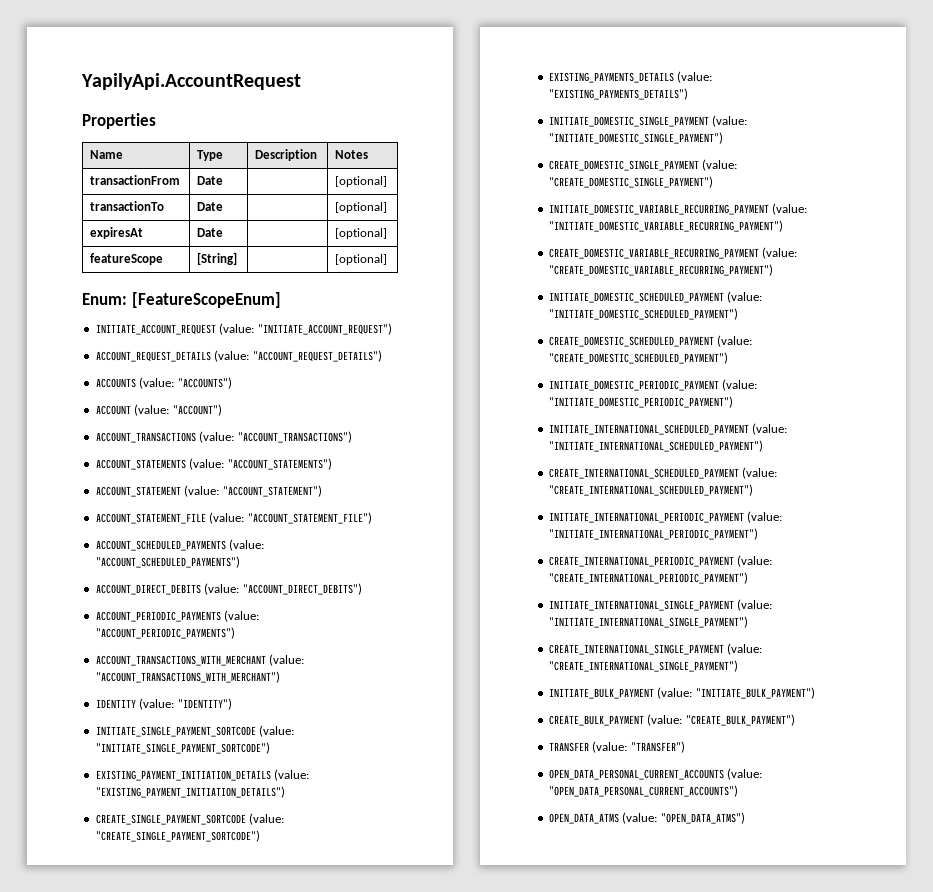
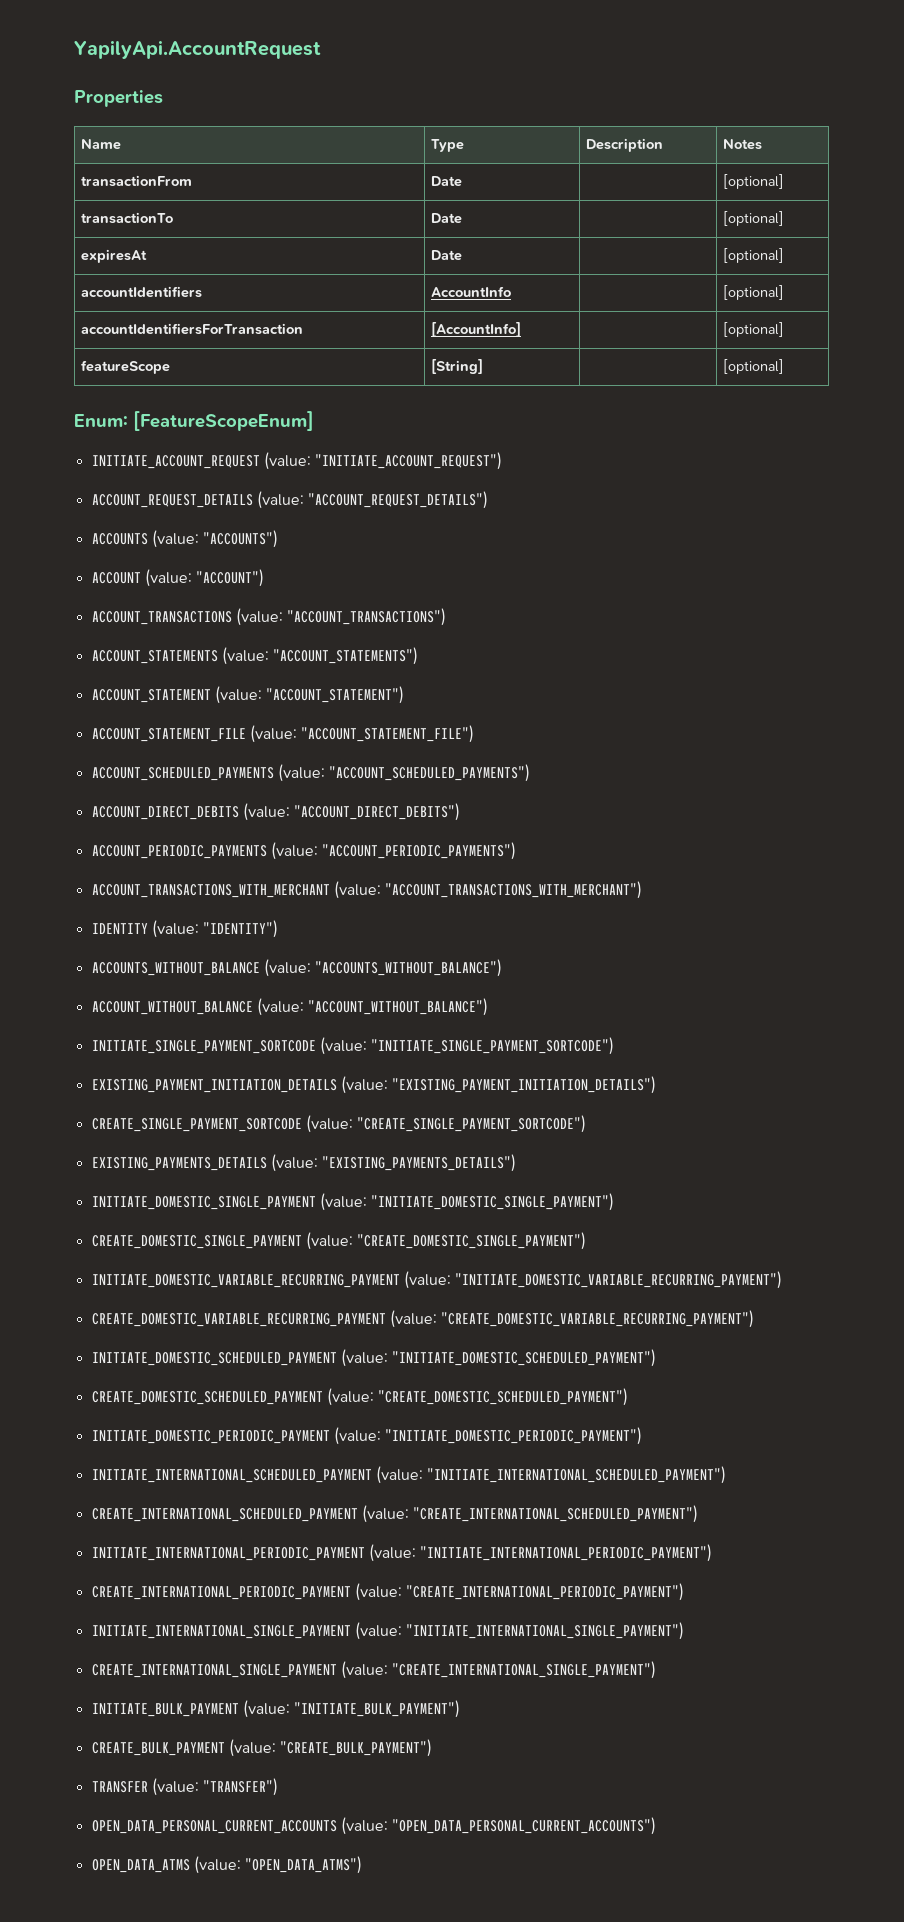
+ accountIdentifiers | AccountInfo | | [optional]
+ accountIdentifiersForTransaction | [AccountInfo] | | [optional]
+ ACCOUNTS_WITHOUT_BALANCE (value: "ACCOUNTS_WITHOUT_BALANCE")
+ ACCOUNT_WITHOUT_BALANCE (value: "ACCOUNT_WITHOUT_BALANCE")

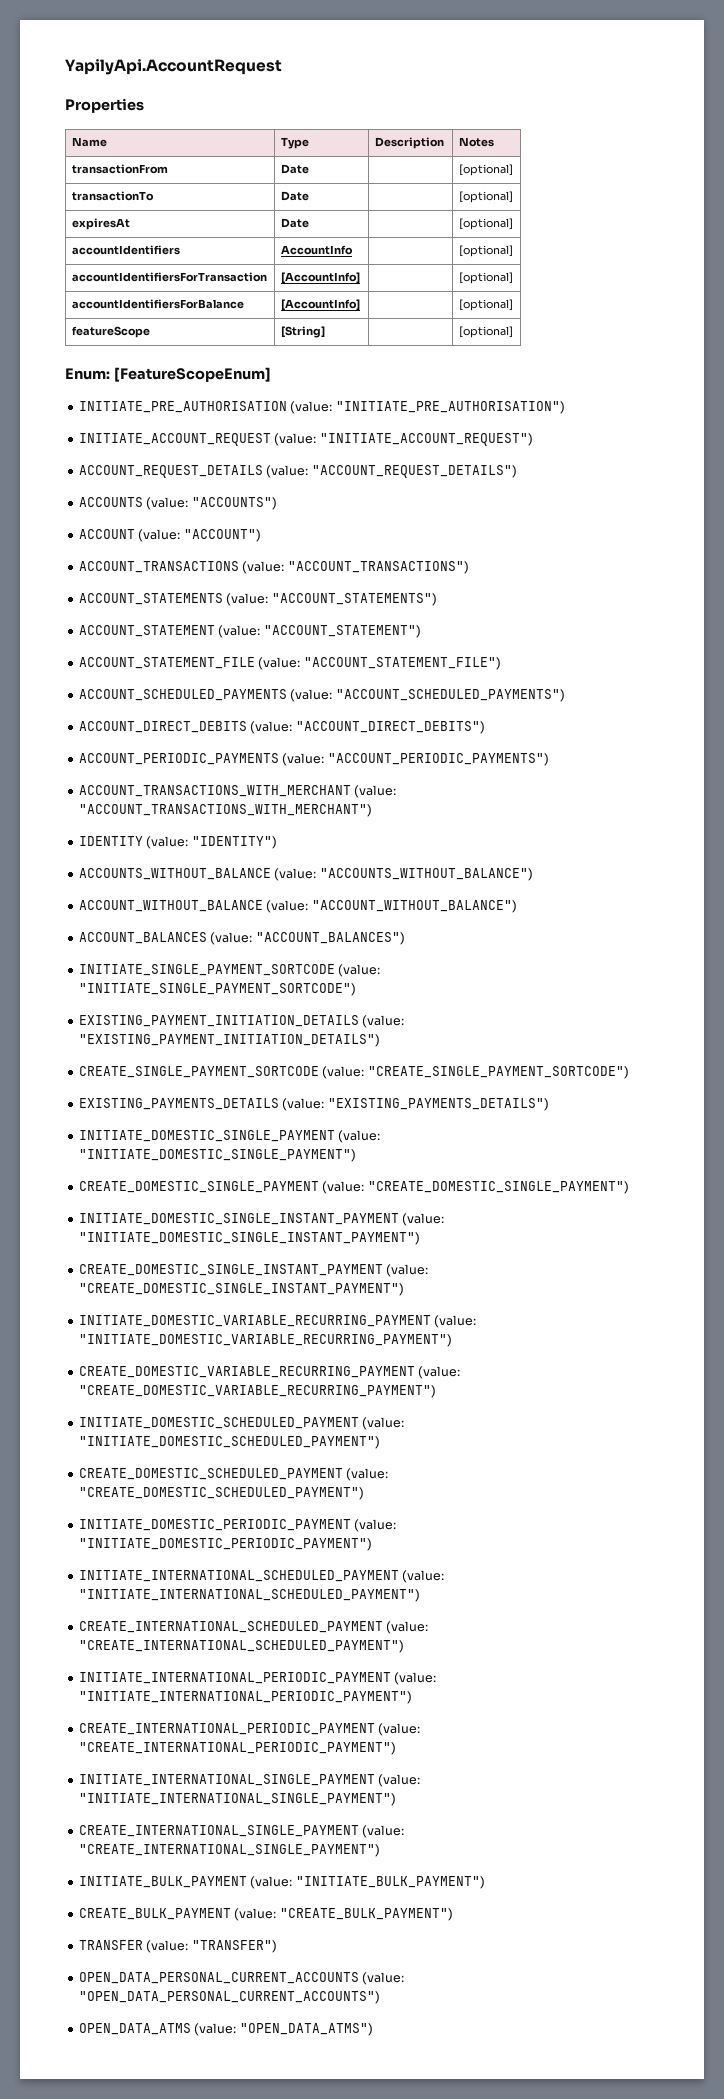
+ accountIdentifiersForBalance | [AccountInfo] | | [optional]
+ INITIATE_PRE_AUTHORISATION (value: "INITIATE_PRE_AUTHORISATION")
+ ACCOUNT_BALANCES (value: "ACCOUNT_BALANCES")
+ INITIATE_DOMESTIC_SINGLE_INSTANT_PAYMENT (value: "INITIATE_DOMESTIC_SINGLE_INSTANT_PAYMENT")
+ CREATE_DOMESTIC_SINGLE_INSTANT_PAYMENT (value: "CREATE_DOMESTIC_SINGLE_INSTANT_PAYMENT")

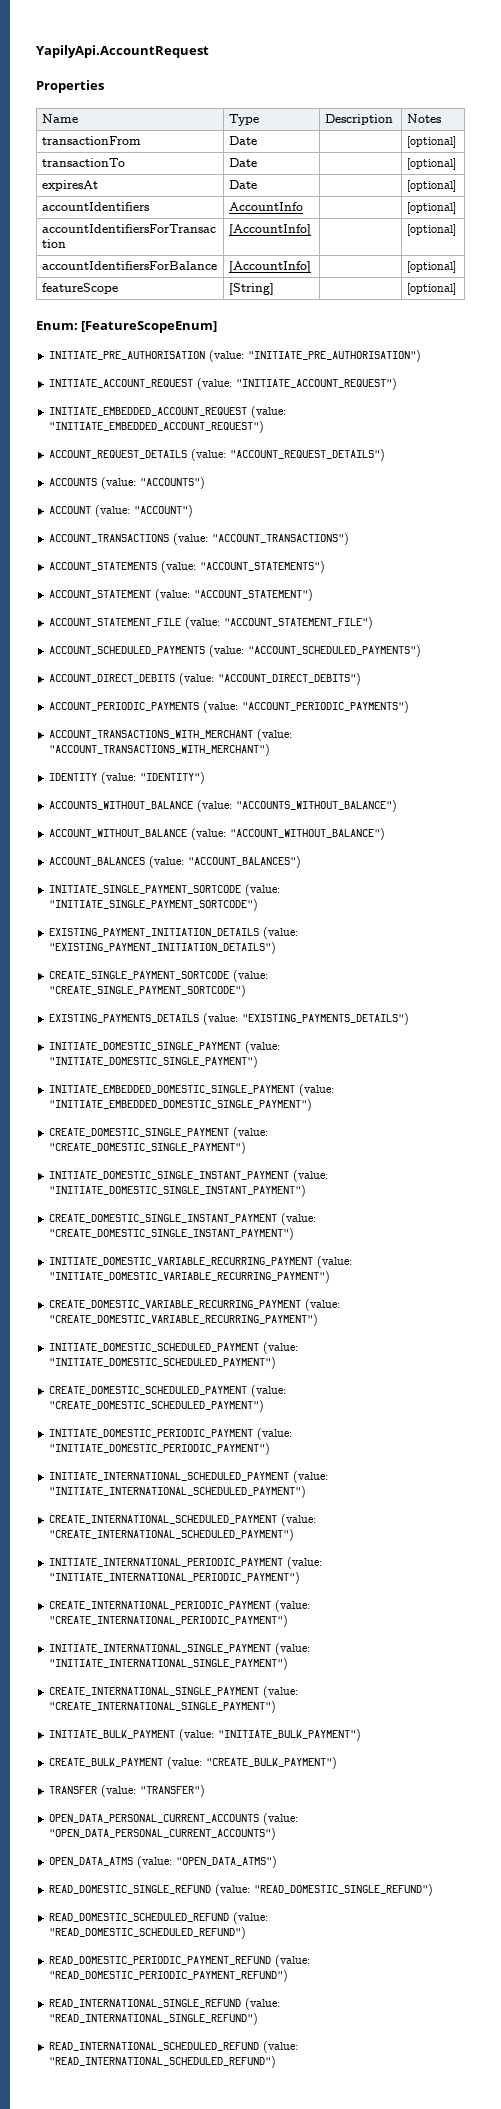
+ INITIATE_EMBEDDED_ACCOUNT_REQUEST (value: "INITIATE_EMBEDDED_ACCOUNT_REQUEST")
+ INITIATE_EMBEDDED_DOMESTIC_SINGLE_PAYMENT (value: "INITIATE_EMBEDDED_DOMESTIC_SINGLE_PAYMENT")
+ READ_DOMESTIC_SINGLE_REFUND (value: "READ_DOMESTIC_SINGLE_REFUND")
+ READ_DOMESTIC_SCHEDULED_REFUND (value: "READ_DOMESTIC_SCHEDULED_REFUND")
+ READ_DOMESTIC_PERIODIC_PAYMENT_REFUND (value: "READ_DOMESTIC_PERIODIC_PAYMENT_REFUND")
+ READ_INTERNATIONAL_SINGLE_REFUND (value: "READ_INTERNATIONAL_SINGLE_REFUND")
+ READ_INTERNATIONAL_SCHEDULED_REFUND (value: "READ_INTERNATIONAL_SCHEDULED_REFUND")

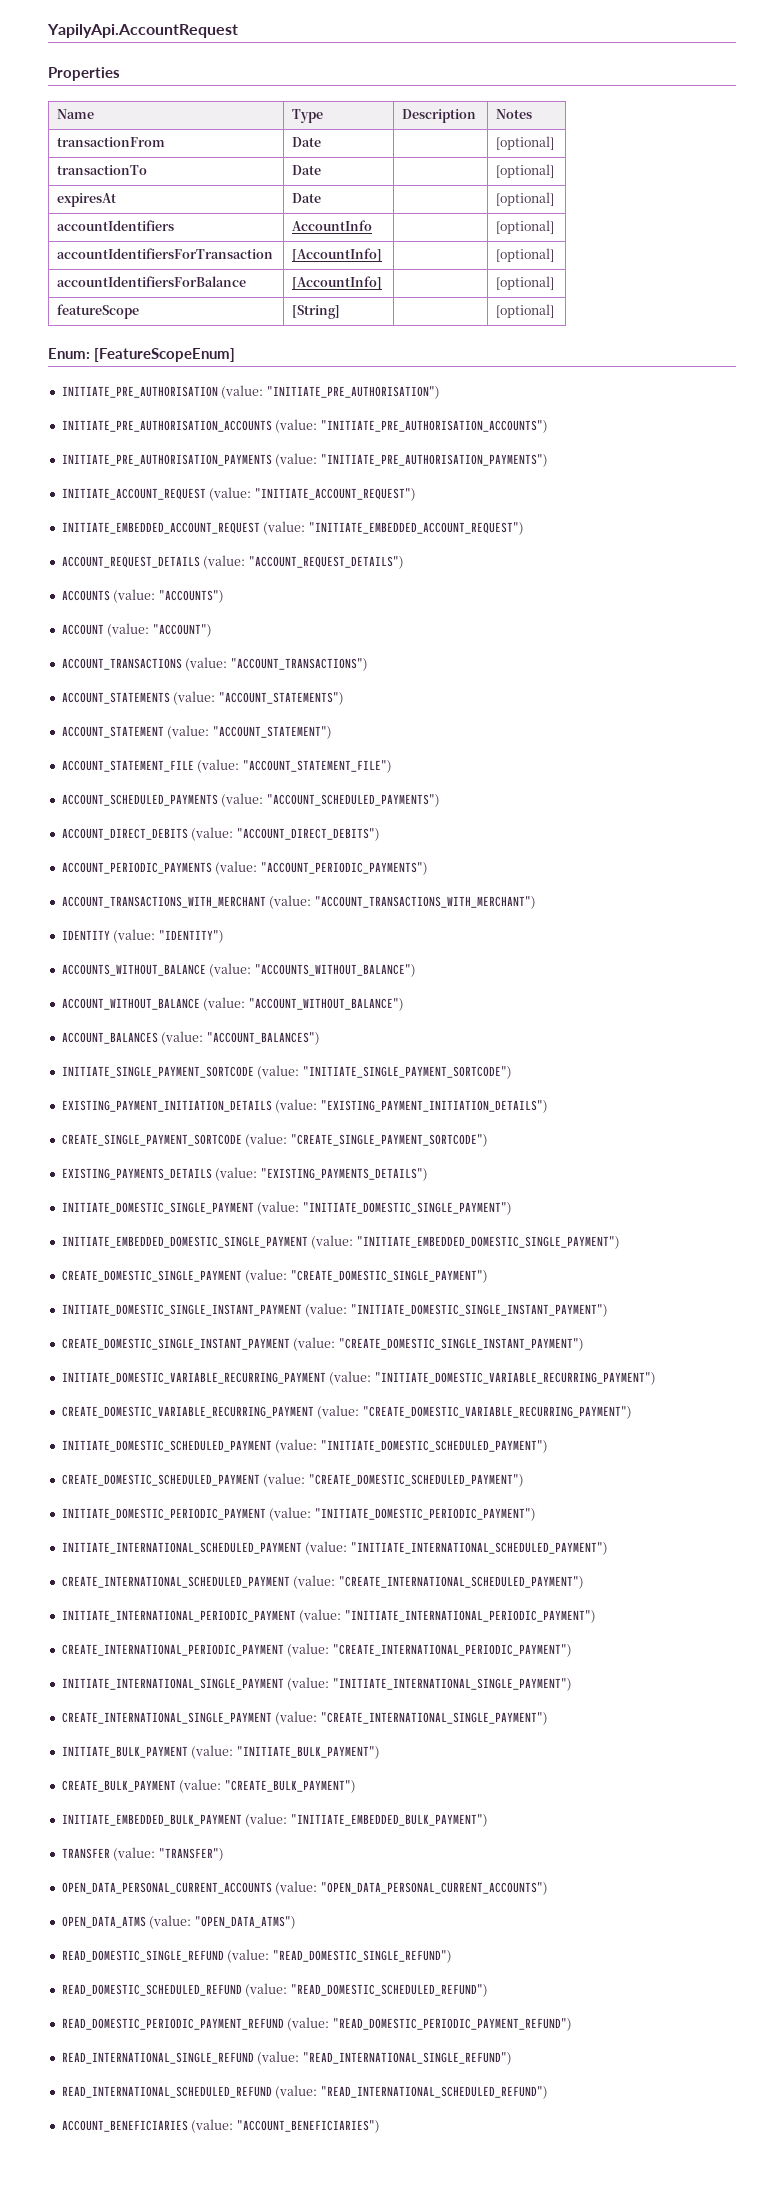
+ INITIATE_PRE_AUTHORISATION_ACCOUNTS (value: "INITIATE_PRE_AUTHORISATION_ACCOUNTS")
+ INITIATE_PRE_AUTHORISATION_PAYMENTS (value: "INITIATE_PRE_AUTHORISATION_PAYMENTS")
+ INITIATE_EMBEDDED_BULK_PAYMENT (value: "INITIATE_EMBEDDED_BULK_PAYMENT")
+ ACCOUNT_BENEFICIARIES (value: "ACCOUNT_BENEFICIARIES")

